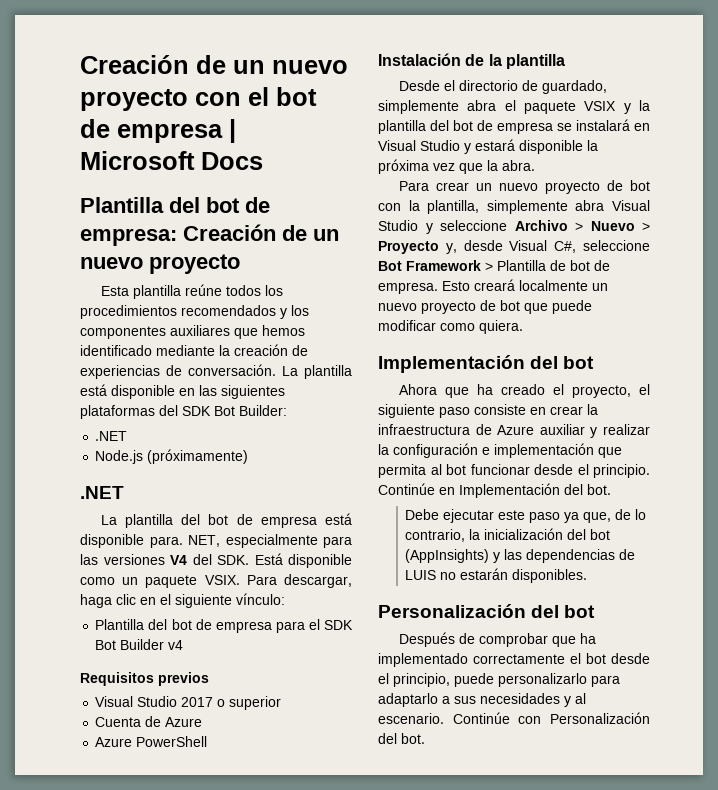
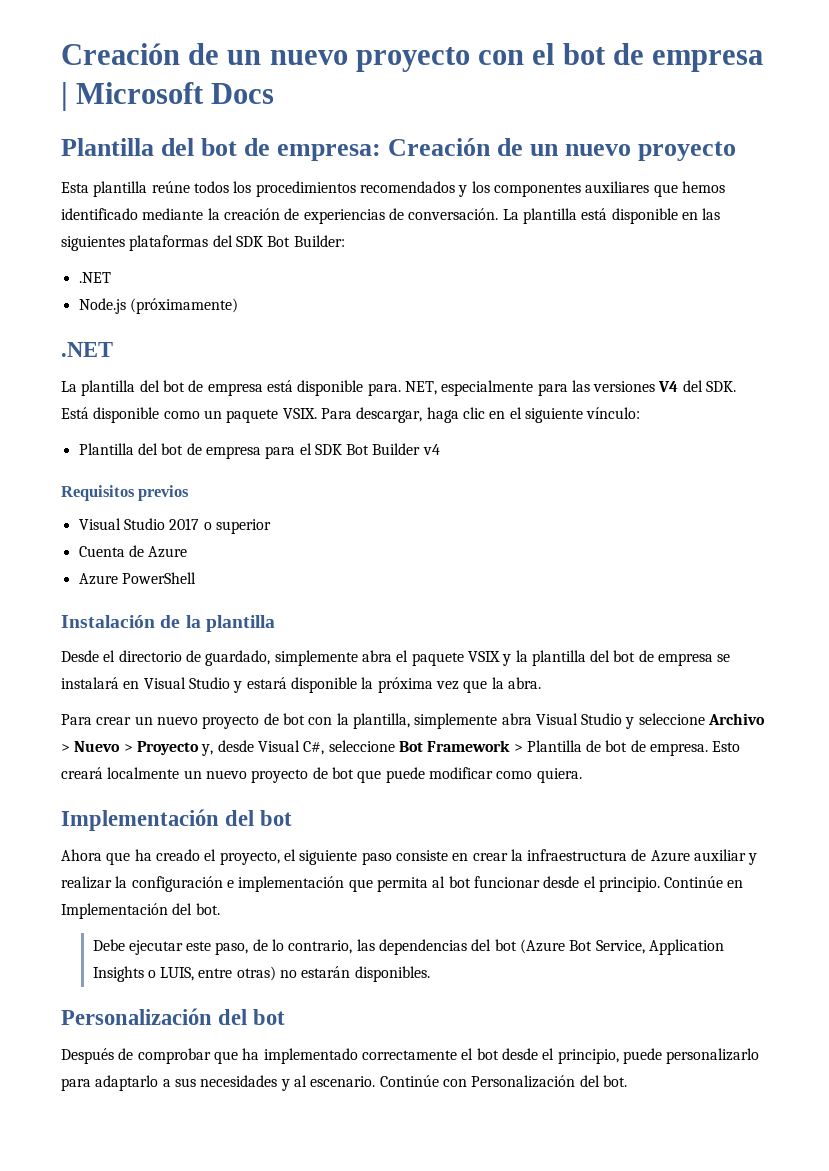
- Debe ejecutar este paso ya que, de lo contrario, la inicialización del bot (AppInsights) y las dependencias de LUIS no estarán disponibles.
+ Debe ejecutar este paso, de lo contrario, las dependencias del bot (Azure Bot Service, Application Insights o LUIS, entre otras) no estarán disponibles.

